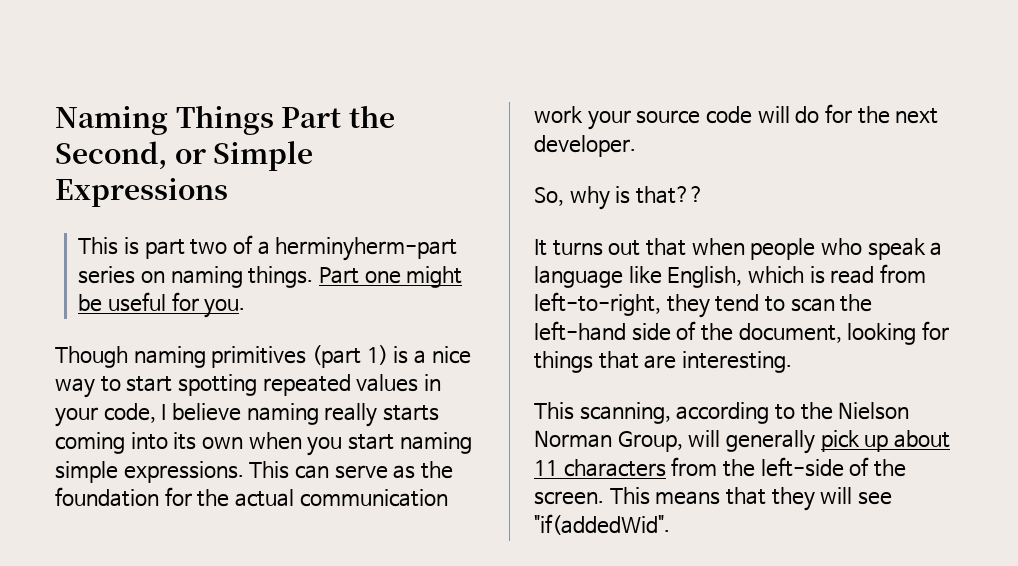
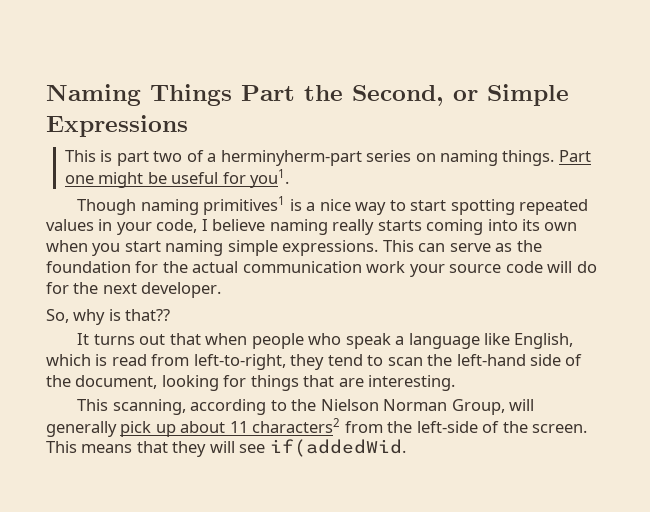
- Part one might be useful for you.
+ Part one might be useful for you1.
- Though naming primitives (part 1) is a nice way to start spotting repeated values in your code, I believe naming really starts coming into its own when you start naming simple expressions.
+ Though naming primitives1 is a nice way to start spotting repeated values in your code, I believe naming really starts coming into its own when you start naming simple expressions.
- This scanning, according to the Nielson Norman Group, will generally pick up about 11 characters from the left-side of the screen.
+ This scanning, according to the Nielson Norman Group, will generally pick up about 11 characters2 from the left-side of the screen.
- This means that they will see "if(addedWid".
+ This means that they will see if(addedWid.

